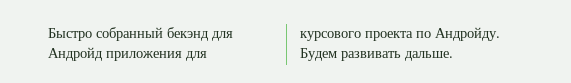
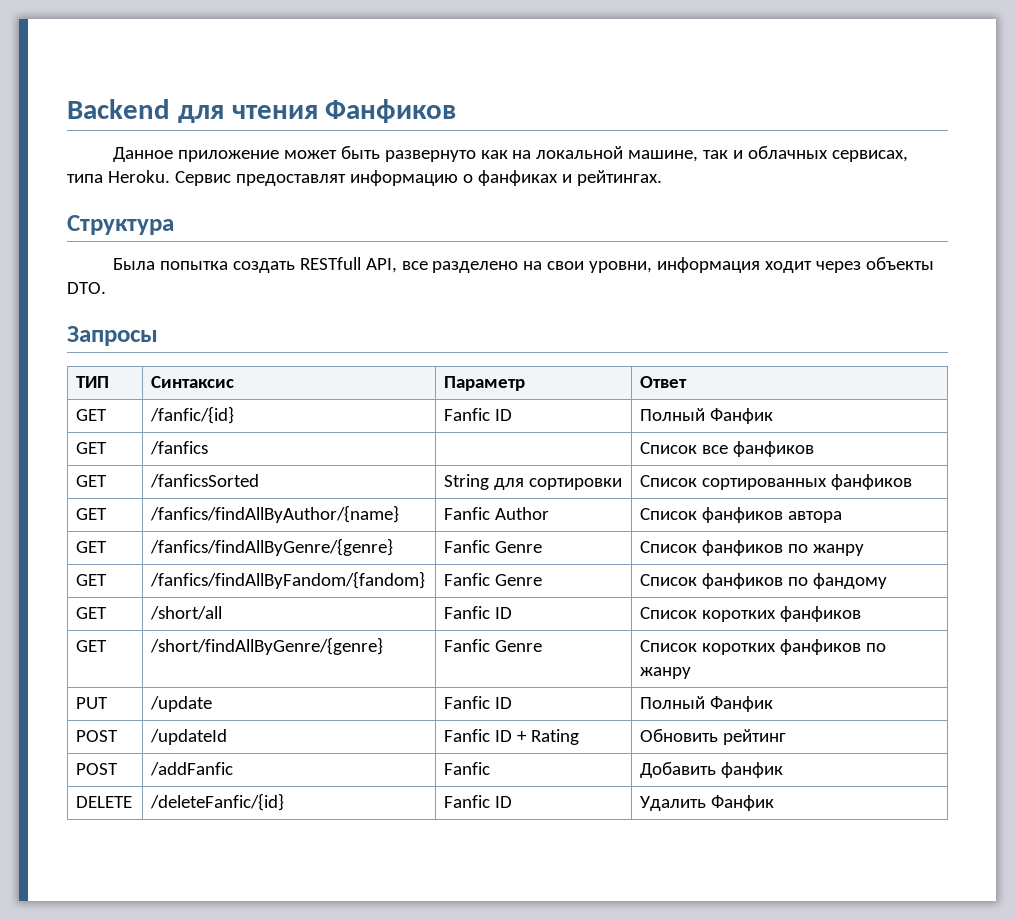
- Быстро собранный бекэнд для Андройд приложения для курсового проекта по Андройду. Будем развивать дальше.
+ Backend для чтения Фанфиков
+ Данное приложение может быть развернуто как на локальной машине, так и облачных сервисах, типа Heroku. Сервис предоставлят информацию о фанфиках и рейтингах.
+ Структура
+ Была попытка создать RESTfull API, все разделено на свои уровни, информация ходит через объекты DTO.
+ Запросы
+ ТИП | Синтаксис | Параметр | Ответ
+ GET | /fanfic/{id} | Fanfic ID | Полный Фанфик
+ GET | /fanfics | | Список все фанфиков
+ GET | /fanficsSorted | String для сортировки | Список сортированных фанфиков
+ GET | /fanfics/findAllByAuthor/{name} | Fanfic Author | Список фанфиков автора
+ GET | /fanfics/findAllByGenre/{genre} | Fanfic Genre | Список фанфиков по жанру
+ GET | /fanfics/findAllByFandom/{fandom} | Fanfic Genre | Список фанфиков по фандому
+ GET | /short/all | Fanfic ID | Список коротких фанфиков
+ GET | /short/findAllByGenre/{genre} | Fanfic Genre | Список коротких фанфиков по жанру
+ PUT | /update | Fanfic ID | Полный Фанфик
+ POST | /updateId | Fanfic ID + Rating | Обновить рейтинг
+ POST | /addFanfic | Fanfic | Добавить фанфик
+ DELETE | /deleteFanfic/{id} | Fanfic ID | Удалить Фанфик

